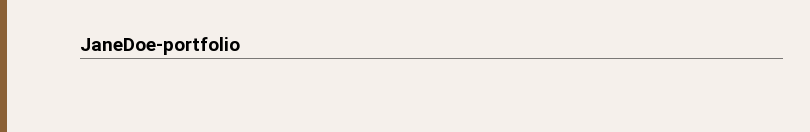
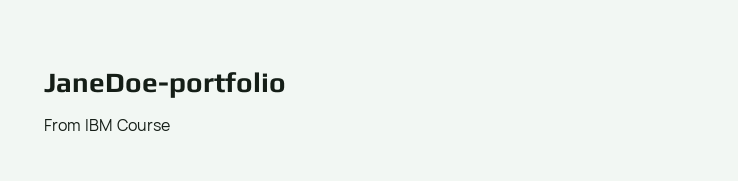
+ From IBM Course

